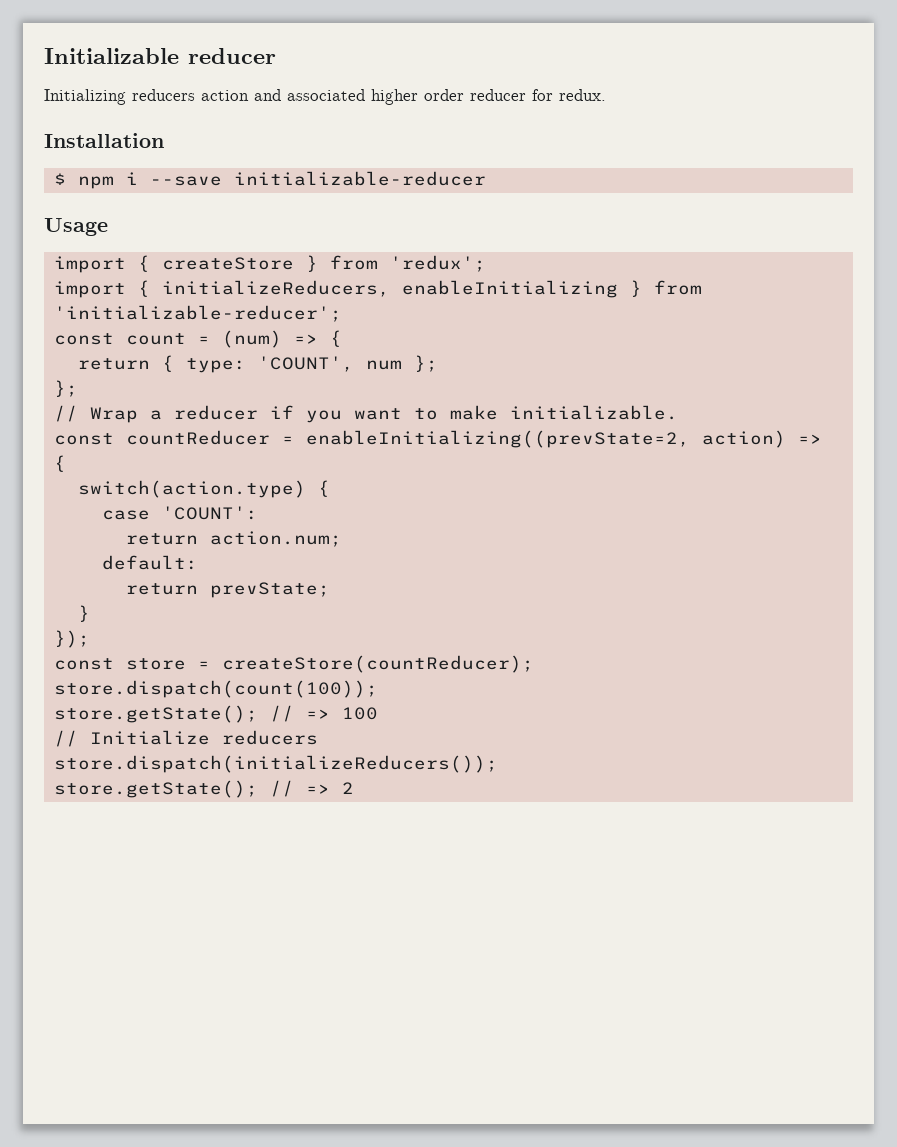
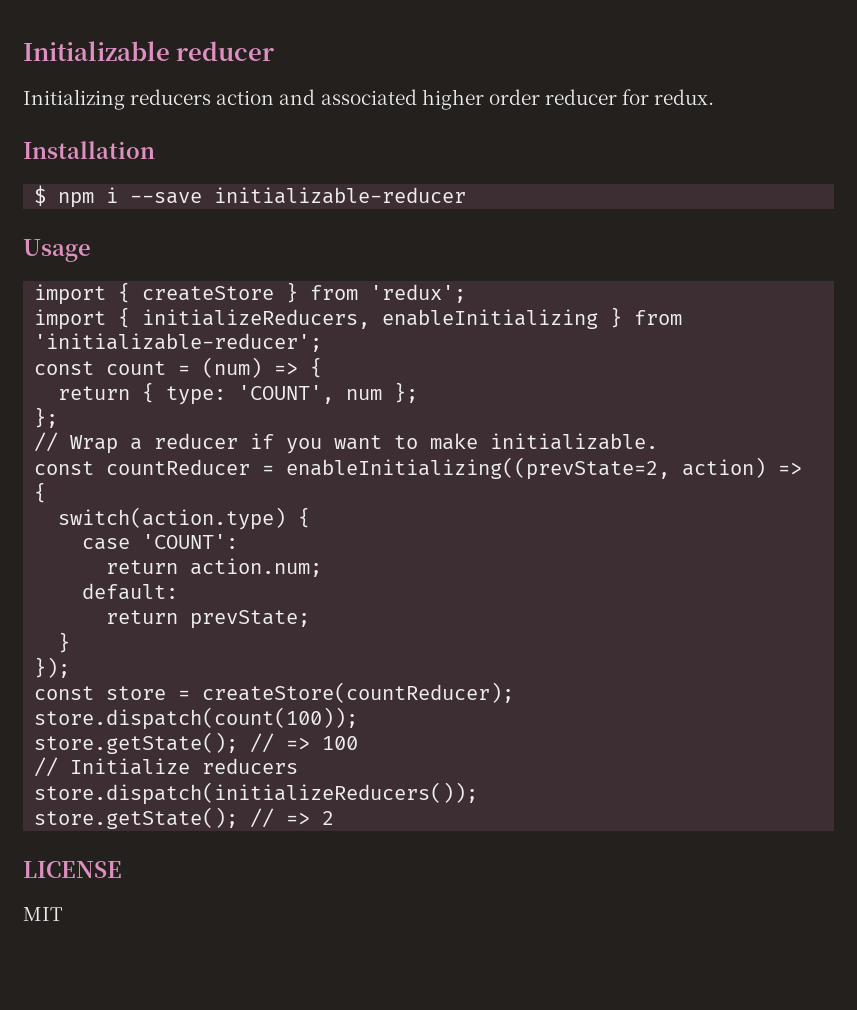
+ LICENSE
+ MIT

